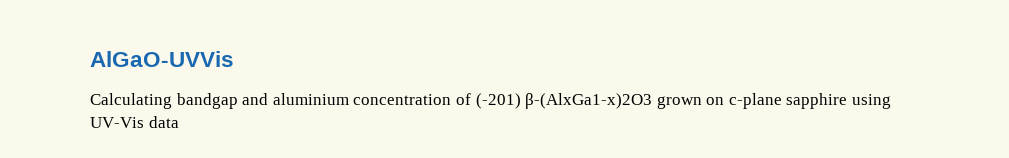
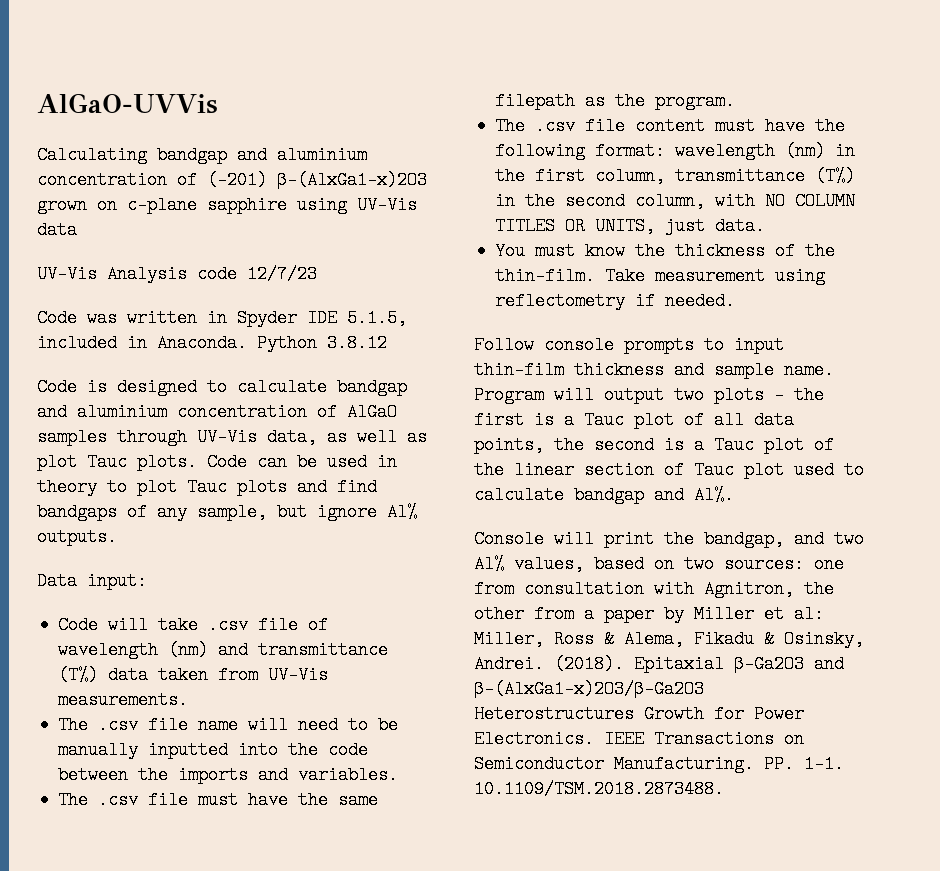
+ UV-Vis Analysis code 12/7/23
+ Code was written in Spyder IDE 5.1.5, included in Anaconda. Python 3.8.12
+ Code is designed to calculate bandgap and aluminium concentration of AlGaO samples through UV-Vis data, as well as plot Tauc plots. Code can be used in theory to plot Tauc plots and find bandgaps of any sample, but ignore Al% outputs.
+ Data input:
+ Code will take .csv file of wavelength (nm) and transmittance (T%) data taken from UV-Vis measurements.
+ The .csv file name will need to be manually inputted into the code between the imports and variables.
+ The .csv file must have the same filepath as the program.
+ The .csv file content must have the following format: wavelength (nm) in the first column, transmittance (T%) in the second column, with NO COLUMN TITLES OR UNITS, just data.
+ You must know the thickness of the thin-film. Take measurement using reflectometry if needed.
+ Follow console prompts to input thin-film thickness and sample name. Program will output two plots - the first is a Tauc plot of all data points, the second is a Tauc plot of the linear section of Tauc plot used to calculate bandgap and Al%.
+ Console will print the bandgap, and two Al% values, based on two sources: one from consultation with Agnitron, the other from a paper by Miller et al: Miller, Ross & Alema, Fikadu & Osinsky, Andrei. (2018). Epitaxial β-Ga2O3 and β-(AlxGa1-x)2O3/β-Ga2O3 Heterostructures Growth for Power Electronics. IEEE Transactions on Semiconductor Manufacturing. PP. 1-1. 10.1109/TSM.2018.2873488.

